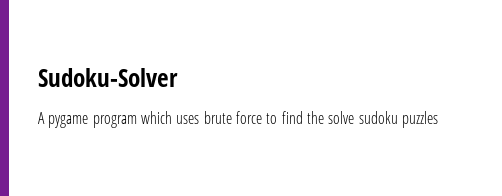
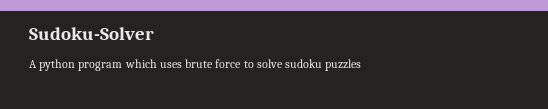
- A pygame program which uses brute force to find the solve sudoku puzzles
+ A python program which uses brute force to solve sudoku puzzles

